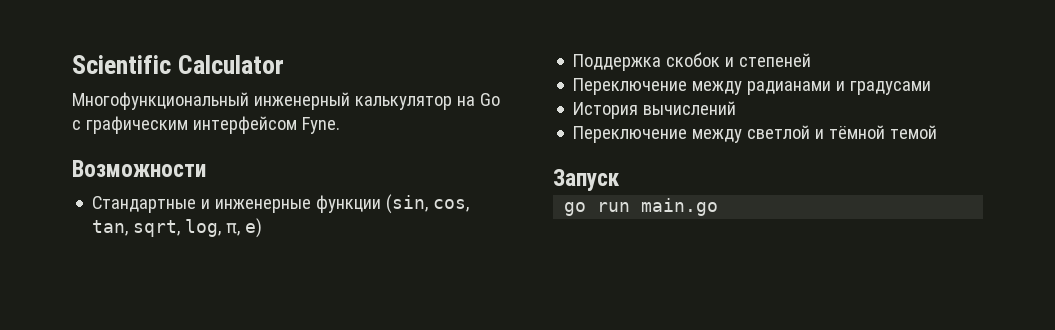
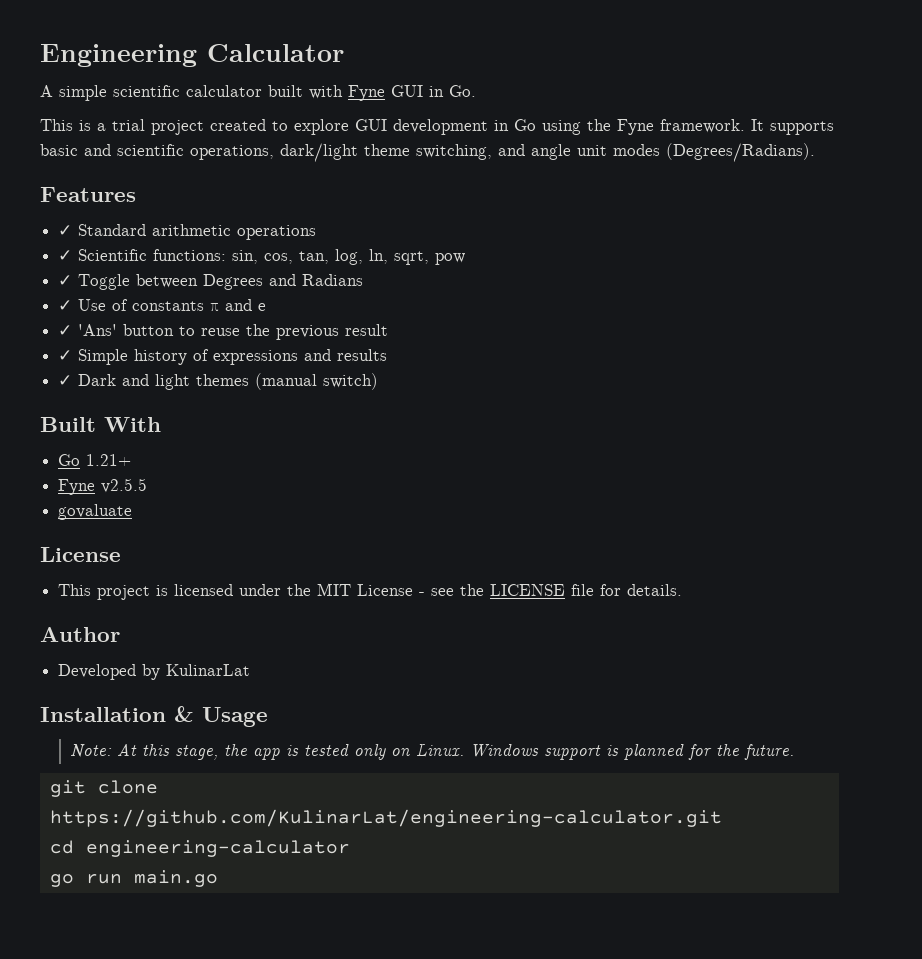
- Scientific Calculator
+ Engineering Calculator
- Многофункциональный инженерный калькулятор на Go с графическим интерфейсом Fyne.
- Возможности
- Стандартные и инженерные функции (sin, cos, tan, sqrt, log, π, e)
- Поддержка скобок и степеней
- Переключение между радианами и градусами
- История вычислений
- Переключение между светлой и тёмной темой
- Запуск
+ A simple scientific calculator built with Fyne GUI in Go.
+ This is a trial project created to explore GUI development in Go using the Fyne framework. It supports basic and scientific operations, dark/light theme switching, and angle unit modes (Degrees/Radians).
+ Features
+ ✓ Standard arithmetic operations
+ ✓ Scientific functions: sin, cos, tan, log, ln, sqrt, pow
+ ✓ Toggle between Degrees and Radians
+ ✓ Use of constants π and e
+ ✓ 'Ans' button to reuse the previous result
+ ✓ Simple history of expressions and results
+ ✓ Dark and light themes (manual switch)
+ Built With
+ Go 1.21+
+ Fyne v2.5.5
+ govaluate
+ License
+ This project is licensed under the MIT License - see the LICENSE file for details.
+ Author
+ Developed by KulinarLat
+ Installation & Usage
+ Note: At this stage, the app is tested only on Linux. Windows support is planned for the future.
+ git clone https://github.com/KulinarLat/engineering-calculator.git
+ cd engineering-calculator

